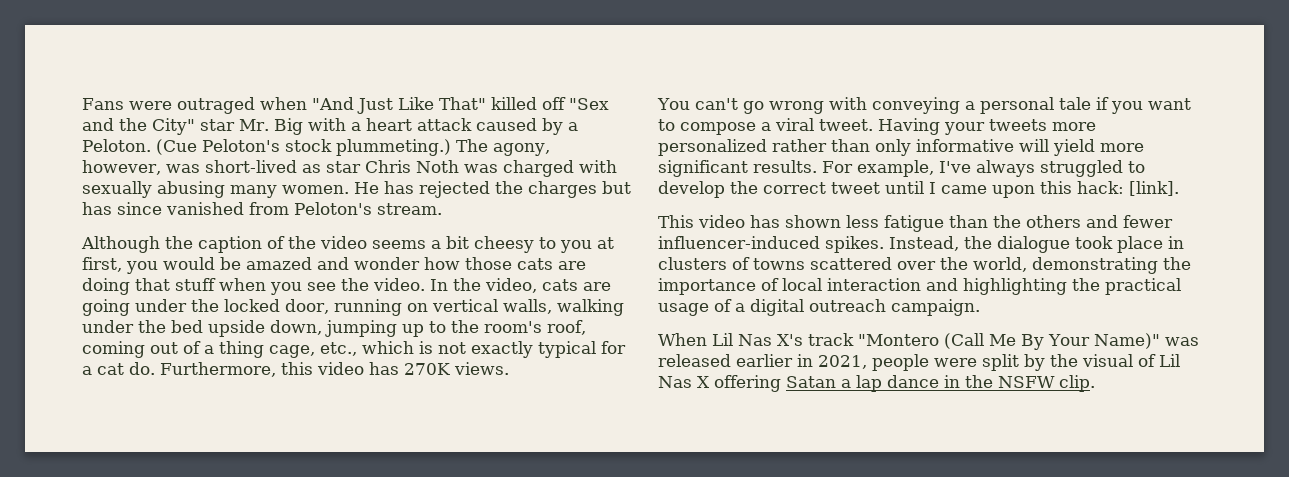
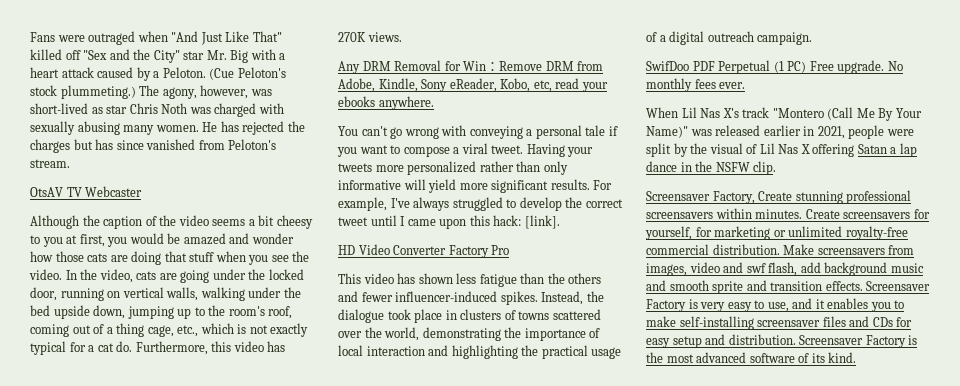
+ OtsAV TV Webcaster
+ Any DRM Removal for Win：Remove DRM from Adobe, Kindle, Sony eReader, Kobo, etc, read your ebooks anywhere.
+ HD Video Converter Factory Pro
+ SwifDoo PDF Perpetual (1 PC) Free upgrade. No monthly fees ever.
+ Screensaver Factory, Create stunning professional screensavers within minutes. Create screensavers for yourself, for marketing or unlimited royalty-free commercial distribution. Make screensavers from images, video and swf flash, add background music and smooth sprite and transition effects. Screensaver Factory is very easy to use, and it enables you to make self-installing screensaver files and CDs for easy setup and distribution. Screensaver Factory is the most advanced software of its kind.

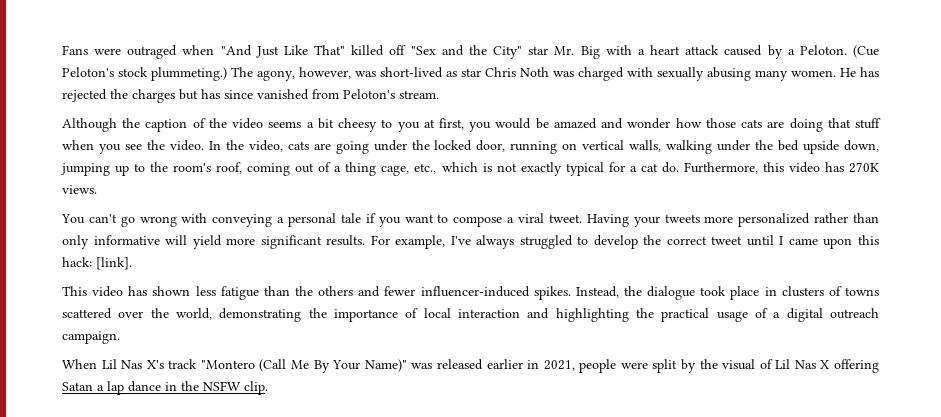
- OtsAV TV Webcaster
- Any DRM Removal for Win：Remove DRM from Adobe, Kindle, Sony eReader, Kobo, etc, read your ebooks anywhere.
- HD Video Converter Factory Pro
- SwifDoo PDF Perpetual (1 PC) Free upgrade. No monthly fees ever.
- Screensaver Factory, Create stunning professional screensavers within minutes. Create screensavers for yourself, for marketing or unlimited royalty-free commercial distribution. Make screensavers from images, video and swf flash, add background music and smooth sprite and transition effects. Screensaver Factory is very easy to use, and it enables you to make self-installing screensaver files and CDs for easy setup and distribution. Screensaver Factory is the most advanced software of its kind.

